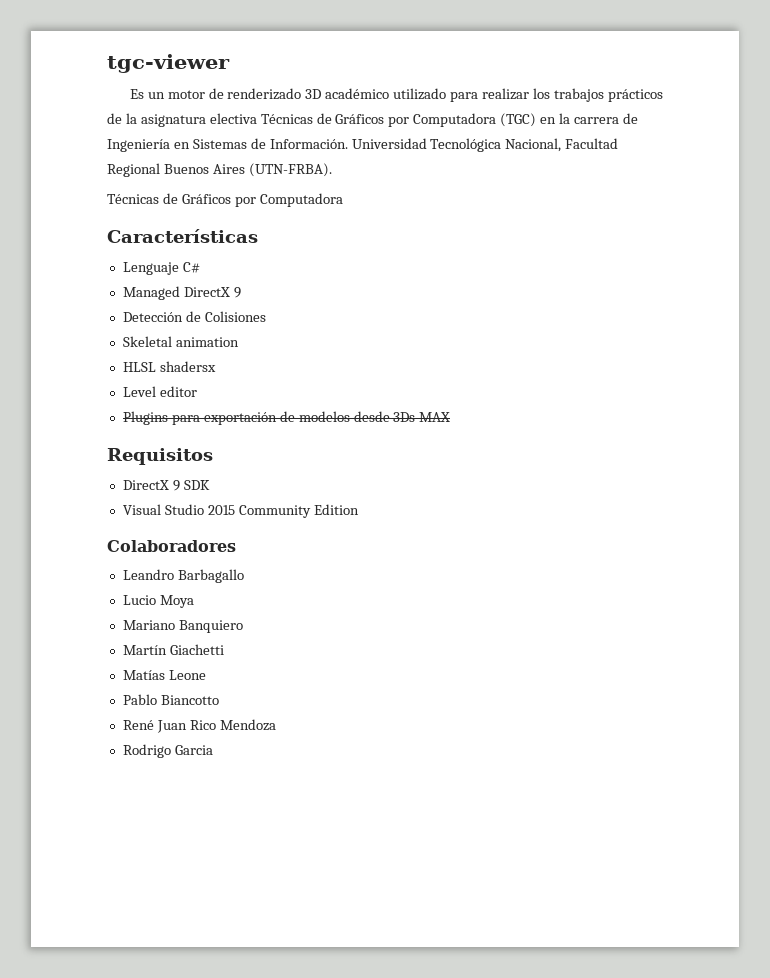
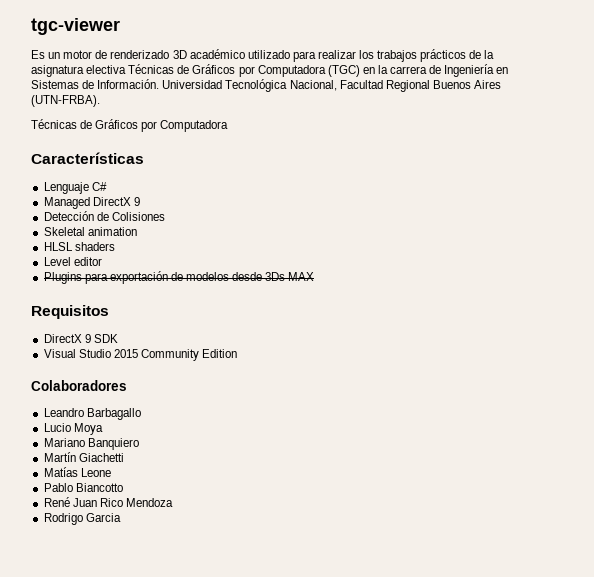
- HLSL shadersx
+ HLSL shaders

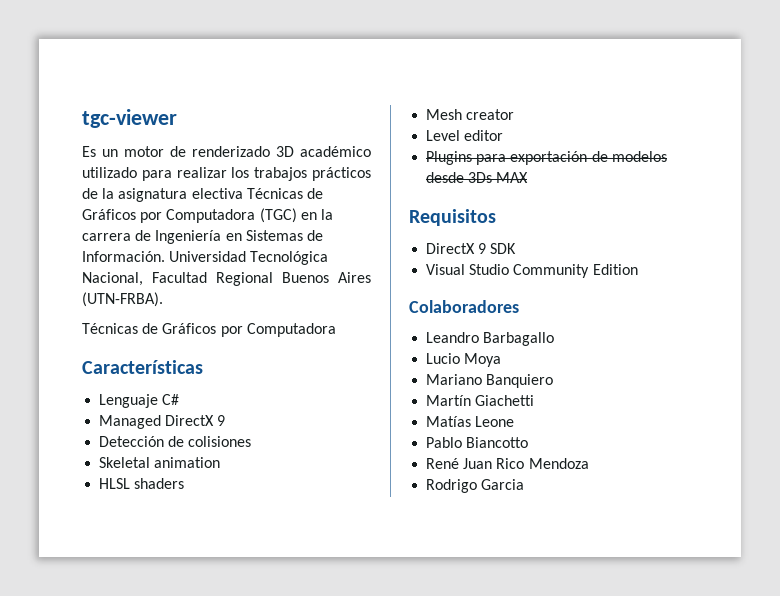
- Detección de Colisiones
+ Detección de colisiones
+ Mesh creator
- Visual Studio 2015 Community Edition
+ Visual Studio Community Edition

